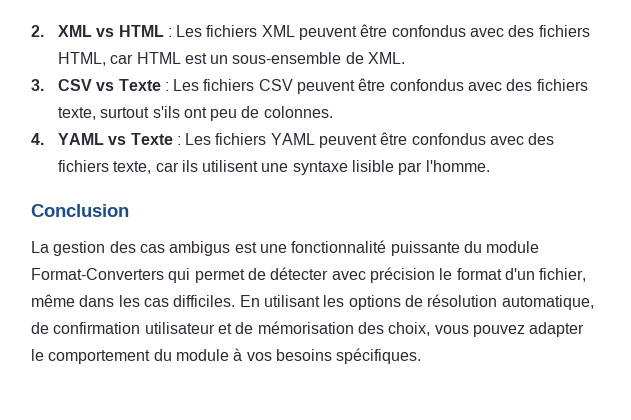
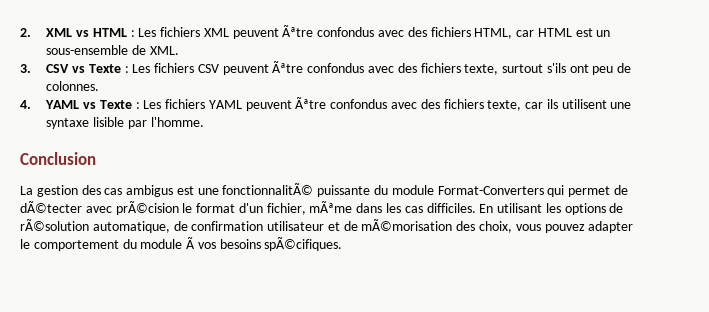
- 2. XML vs HTML : Les fichiers XML peuvent être confondus avec des fichiers HTML, car HTML est un sous-ensemble de XML.
+ 2. XML vs HTML : Les fichiers XML peuvent Ãªtre confondus avec des fichiers HTML, car HTML est un sous-ensemble de XML.
- 3. CSV vs Texte : Les fichiers CSV peuvent être confondus avec des fichiers texte, surtout s'ils ont peu de colonnes.
+ 3. CSV vs Texte : Les fichiers CSV peuvent Ãªtre confondus avec des fichiers texte, surtout s'ils ont peu de colonnes.
- 4. YAML vs Texte : Les fichiers YAML peuvent être confondus avec des fichiers texte, car ils utilisent une syntaxe lisible par l'homme.
+ 4. YAML vs Texte : Les fichiers YAML peuvent Ãªtre confondus avec des fichiers texte, car ils utilisent une syntaxe lisible par l'homme.
- La gestion des cas ambigus est une fonctionnalité puissante du module Format-Converters qui permet de détecter avec précision le format d'un fichier, même dans les cas difficiles.
+ La gestion des cas ambigus est une fonctionnalitÃ© puissante du module Format-Converters qui permet de dÃ©tecter avec prÃ©cision le format d'un fichier, mÃªme dans les cas difficiles.
- En utilisant les options de résolution automatique, de confirmation utilisateur et de mémorisation des choix, vous pouvez adapter le comportement du module à vos besoins spécifiques.
+ En utilisant les options de rÃ©solution automatique, de confirmation utilisateur et de mÃ©morisation des choix, vous pouvez adapter le comportement du module Ã vos besoins spÃ©cifiques.

